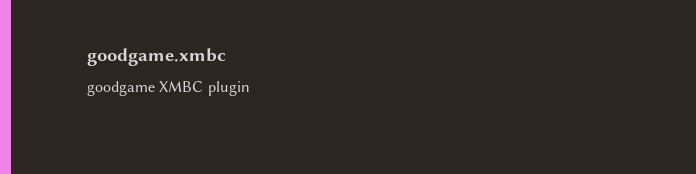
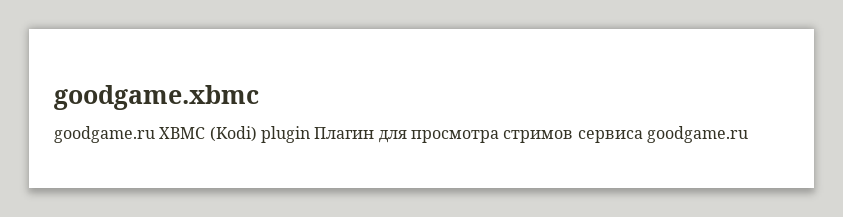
- goodgame.xmbc
- goodgame XMBC plugin
+ goodgame.xbmc
+ goodgame.ru XBMC (Kodi) plugin Плагин для просмотра стримов сервиса goodgame.ru

